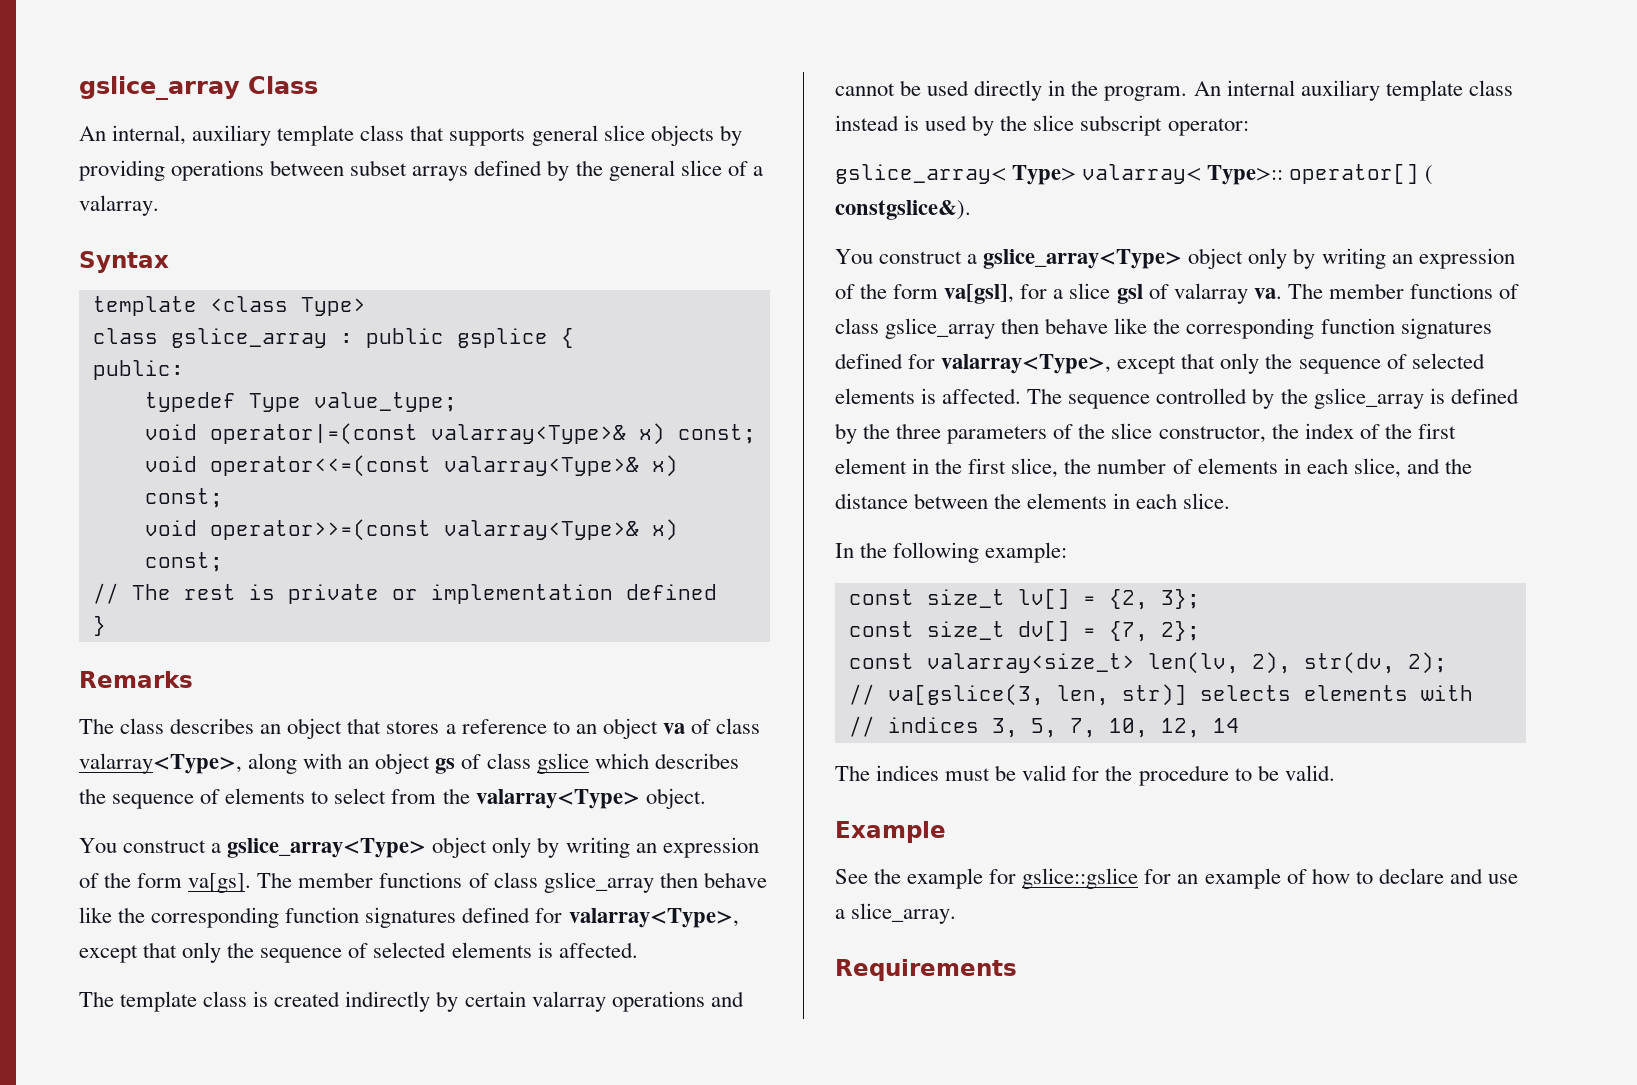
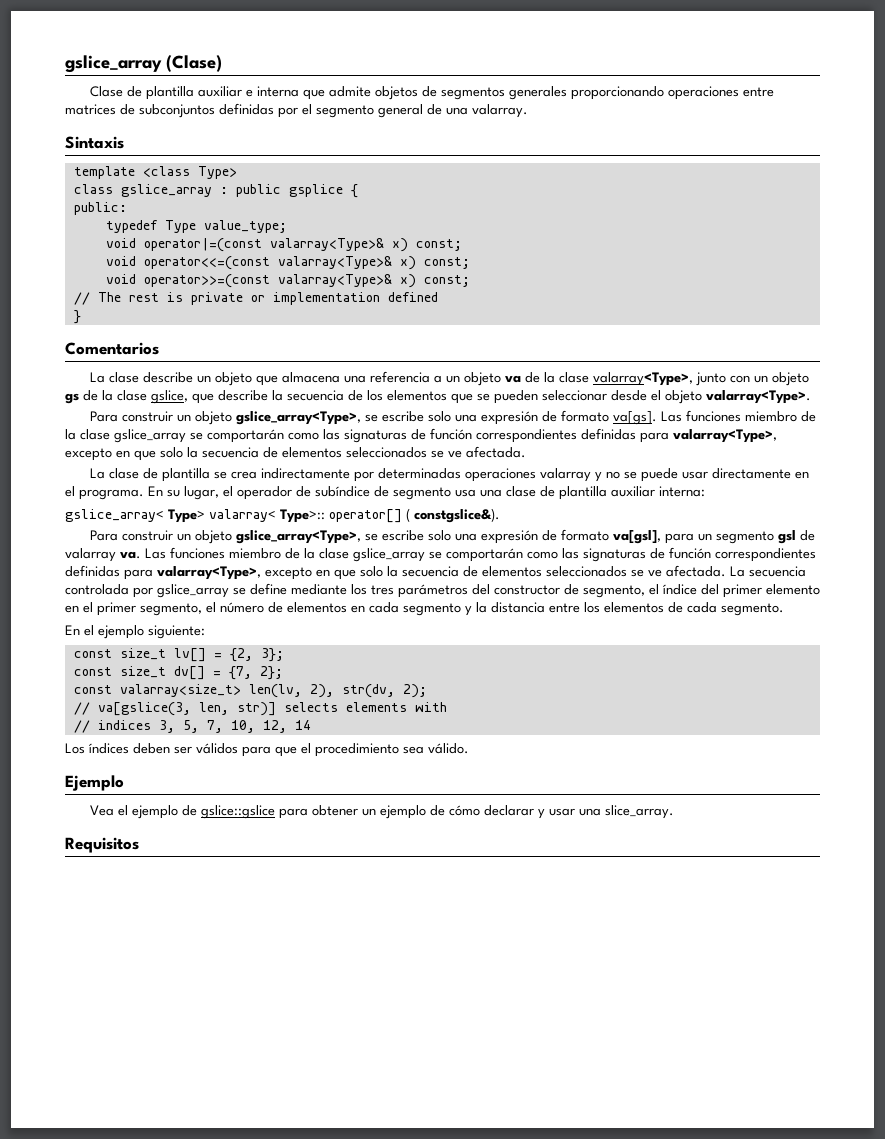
- gslice_array Class
- An internal, auxiliary template class that supports general slice objects by providing operations between subset arrays defined by the general slice of a valarray.
+ gslice_array (Clase)
+ Clase de plantilla auxiliar e interna que admite objetos de segmentos generales proporcionando operaciones entre matrices de subconjuntos definidas por el segmento general de una valarray.
- Syntax
+ Sintaxis
- Remarks
- The class describes an object that stores a reference to an object va of class valarray<Type>, along with an object gs of class gslice which describes the sequence of elements to select from the valarray<Type> object.
- You construct a gslice_array<Type> object only by writing an expression of the form va[gs]. The member functions of class gslice_array then behave like the corresponding function signatures defined for valarray<Type>, except that only the sequence of selected elements is affected.
- The template class is created indirectly by certain valarray operations and cannot be used directly in the program. An internal auxiliary template class instead is used by the slice subscript operator:
+ Comentarios
+ La clase describe un objeto que almacena una referencia a un objeto va de la clase valarray<Type>, junto con un objeto gs de la clase gslice, que describe la secuencia de los elementos que se pueden seleccionar desde el objeto valarray<Type>.
+ Para construir un objeto gslice_array<Type>, se escribe solo una expresión de formato va[gs]. Las funciones miembro de la clase gslice_array se comportarán como las signaturas de función correspondientes definidas para valarray<Type>, excepto en que solo la secuencia de elementos seleccionados se ve afectada.
+ La clase de plantilla se crea indirectamente por determinadas operaciones valarray y no se puede usar directamente en el programa. En su lugar, el operador de subíndice de segmento usa una clase de plantilla auxiliar interna:
- You construct a gslice_array<Type> object only by writing an expression of the form va[gsl], for a slice gsl of valarray va. The member functions of class gslice_array then behave like the corresponding function signatures defined for valarray<Type>, except that only the sequence of selected elements is affected. The sequence controlled by the gslice_array is defined by the three parameters of the slice constructor, the index of the first element in the first slice, the number of elements in each slice, and the distance between the elements in each slice.
- In the following example:
+ Para construir un objeto gslice_array<Type>, se escribe solo una expresión de formato va[gsl], para un segmento gsl de valarray va. Las funciones miembro de la clase gslice_array se comportarán como las signaturas de función correspondientes definidas para valarray<Type>, excepto en que solo la secuencia de elementos seleccionados se ve afectada. La secuencia controlada por gslice_array se define mediante los tres parámetros del constructor de segmento, el índice del primer elemento en el primer segmento, el número de elementos en cada segmento y la distancia entre los elementos de cada segmento.
+ En el ejemplo siguiente:
- The indices must be valid for the procedure to be valid.
- Example
- See the example for gslice::gslice for an example of how to declare and use a slice_array.
+ Los índices deben ser válidos para que el procedimiento sea válido.
+ Ejemplo
+ Vea el ejemplo de gslice::gslice para obtener un ejemplo de cómo declarar y usar una slice_array.
- Requirements
+ Requisitos

